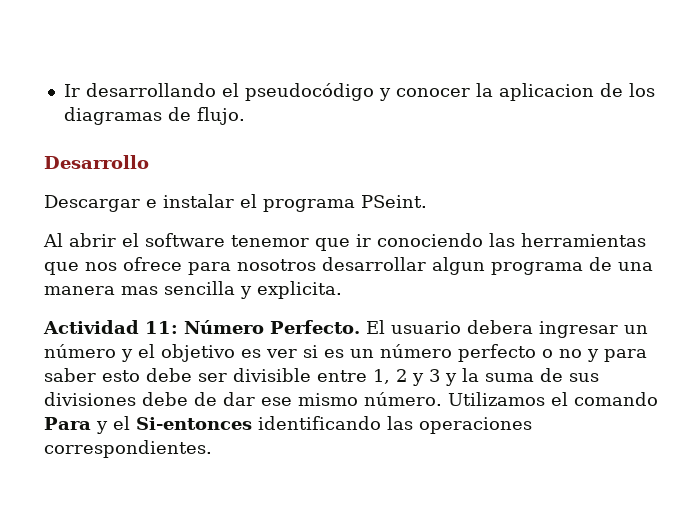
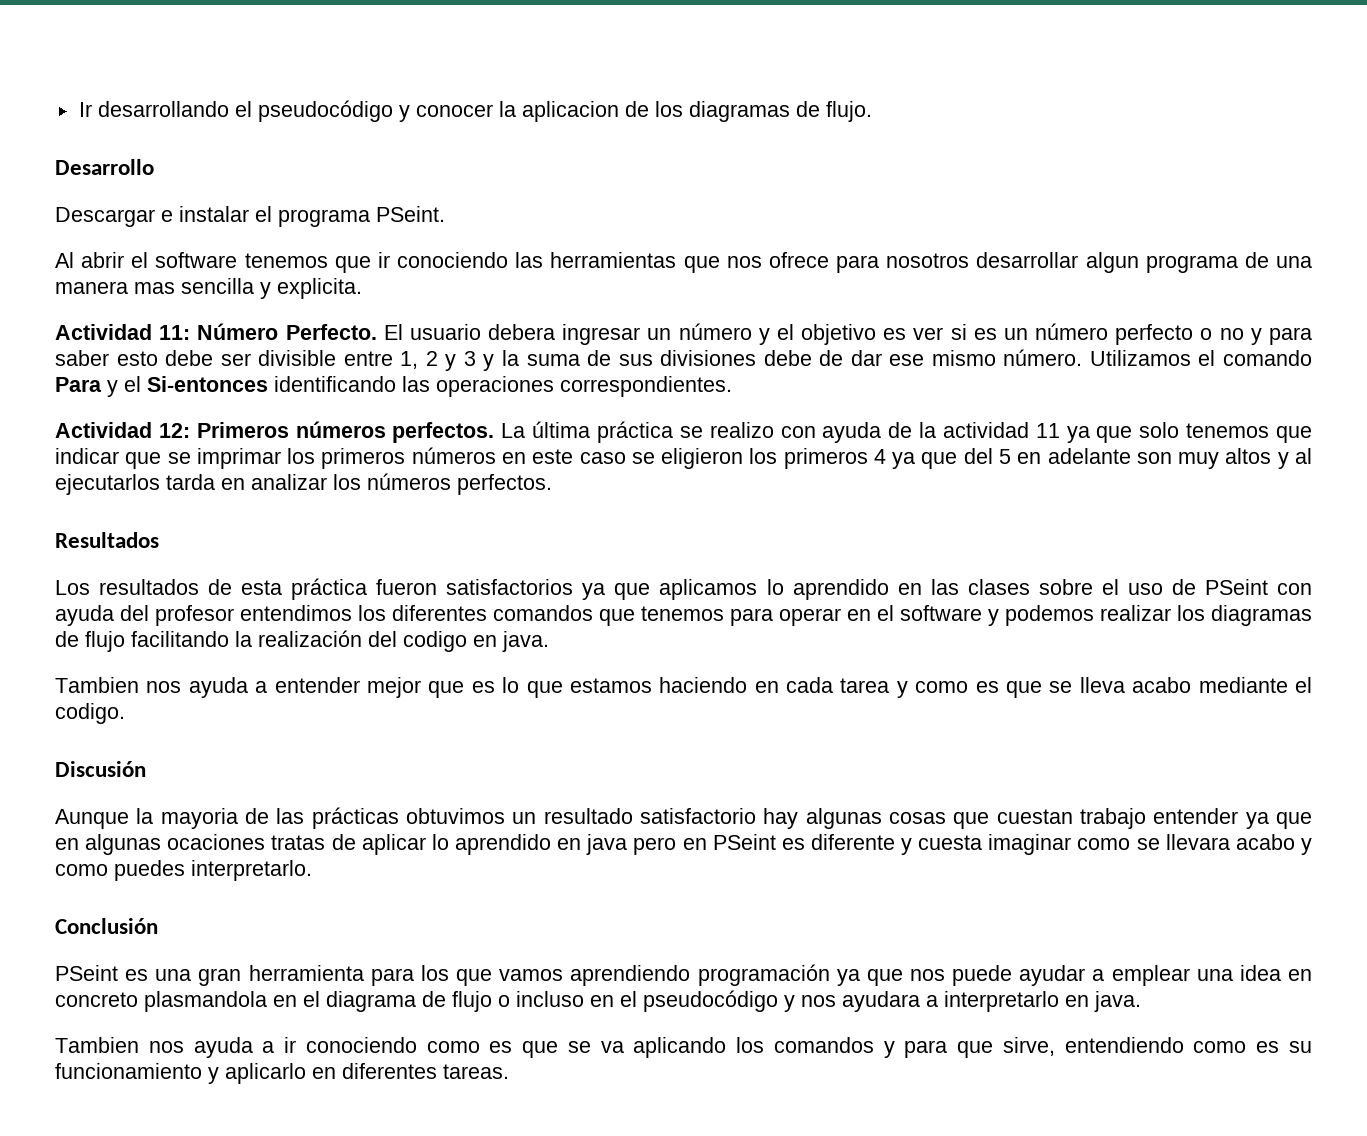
- Al abrir el software tenemor que ir conociendo las herramientas que nos ofrece para nosotros desarrollar algun programa de una manera mas sencilla y explicita.
+ Al abrir el software tenemos que ir conociendo las herramientas que nos ofrece para nosotros desarrollar algun programa de una manera mas sencilla y explicita.
+ Actividad 12: Primeros números perfectos. La última práctica se realizo con ayuda de la actividad 11 ya que solo tenemos que indicar que se imprimar los primeros números en este caso se eligieron los primeros 4 ya que del 5 en adelante son muy altos y al ejecutarlos tarda en analizar los números perfectos.
+ Resultados
+ Los resultados de esta práctica fueron satisfactorios ya que aplicamos lo aprendido en las clases sobre el uso de PSeint con ayuda del profesor entendimos los diferentes comandos que tenemos para operar en el software y podemos realizar los diagramas de flujo facilitando la realización del codigo en java.
+ Tambien nos ayuda a entender mejor que es lo que estamos haciendo en cada tarea y como es que se lleva acabo mediante el codigo.
+ Discusión
+ Aunque la mayoria de las prácticas obtuvimos un resultado satisfactorio hay algunas cosas que cuestan trabajo entender ya que en algunas ocaciones tratas de aplicar lo aprendido en java pero en PSeint es diferente y cuesta imaginar como se llevara acabo y como puedes interpretarlo.
+ Conclusión
+ PSeint es una gran herramienta para los que vamos aprendiendo programación ya que nos puede ayudar a emplear una idea en concreto plasmandola en el diagrama de flujo o incluso en el pseudocódigo y nos ayudara a interpretarlo en java.
+ Tambien nos ayuda a ir conociendo como es que se va aplicando los comandos y para que sirve, entendiendo como es su funcionamiento y aplicarlo en diferentes tareas.

